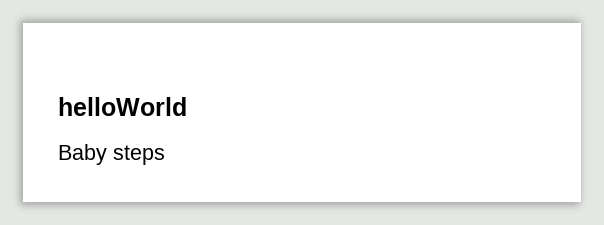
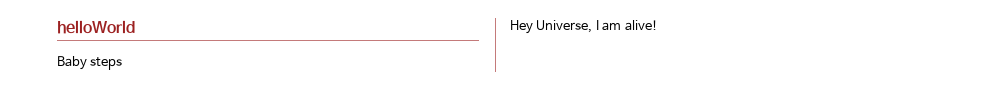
+ Hey Universe, I am alive!

